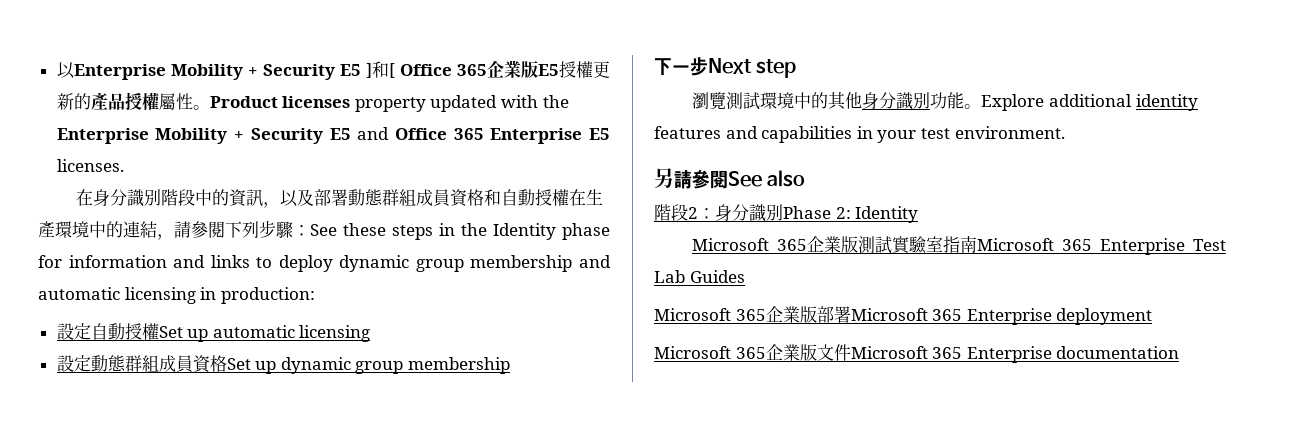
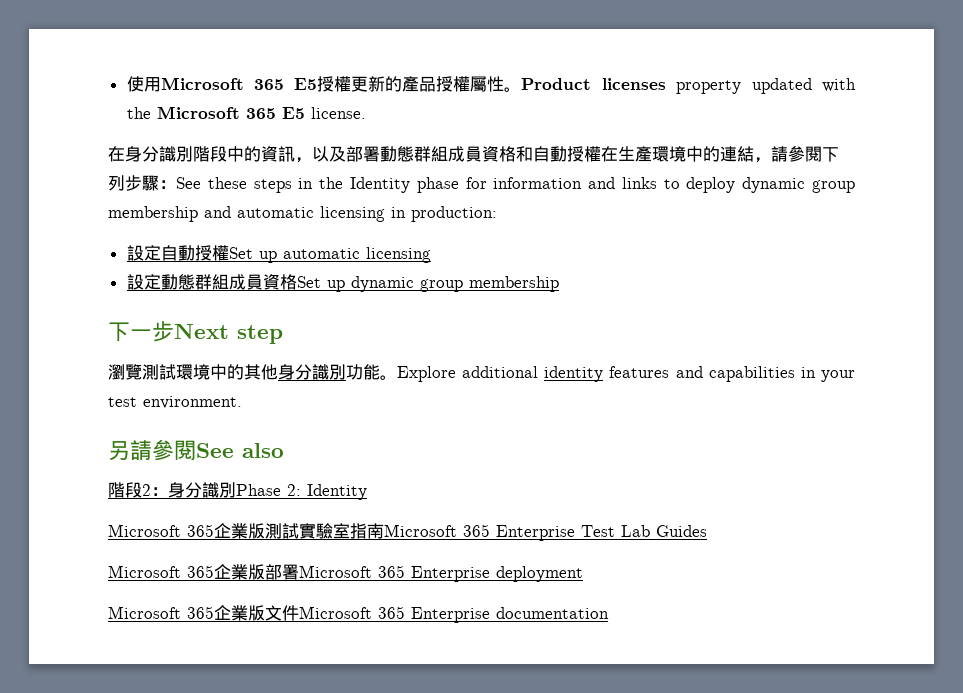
- 以Enterprise Mobility + Security E5 ]和[ Office 365企業版E5授權更新的產品授權屬性。
+ 使用Microsoft 365 E5授權更新的產品授權屬性。
- Product licenses property updated with the Enterprise Mobility + Security E5 and Office 365 Enterprise E5 licenses.
+ Product licenses property updated with the Microsoft 365 E5 license.

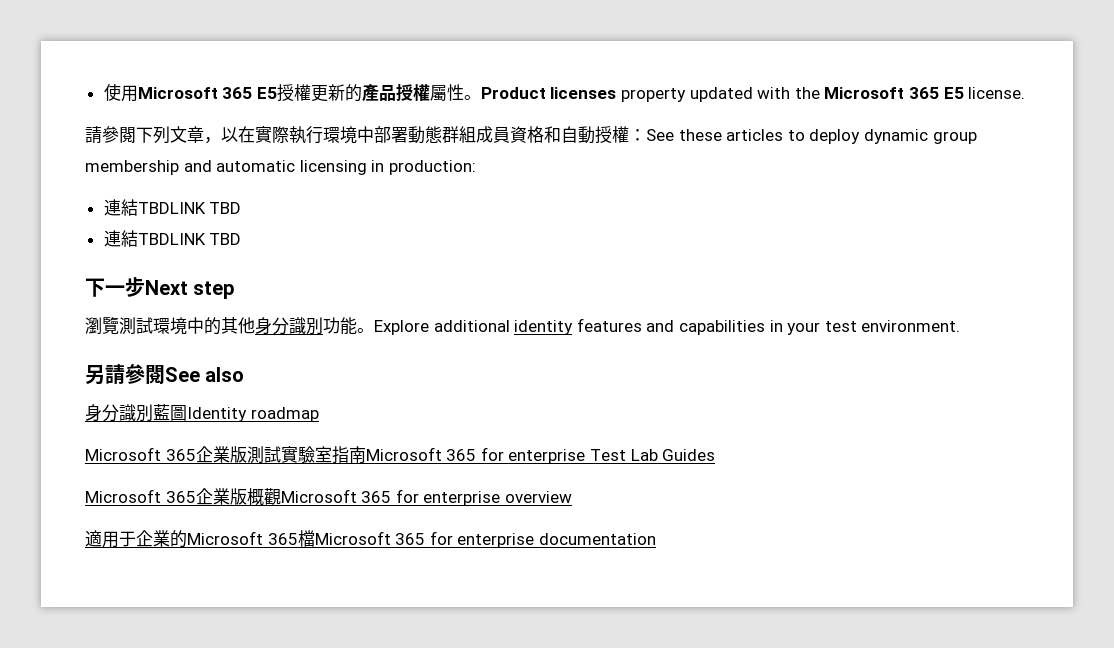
- 在身分識別階段中的資訊，以及部署動態群組成員資格和自動授權在生產環境中的連結，請參閱下列步驟：See these steps in the Identity phase for information and links to deploy dynamic group membership and automatic licensing in production:
- 設定自動授權Set up automatic licensing
- 設定動態群組成員資格Set up dynamic group membership
+ 請參閱下列文章，以在實際執行環境中部署動態群組成員資格和自動授權：See these articles to deploy dynamic group membership and automatic licensing in production:
+ 連結TBDLINK TBD
+ 連結TBDLINK TBD
- 階段2：身分識別Phase 2: Identity
+ 身分識別藍圖Identity roadmap
- Microsoft 365企業版測試實驗室指南Microsoft 365 Enterprise Test Lab Guides
+ Microsoft 365企業版測試實驗室指南Microsoft 365 for enterprise Test Lab Guides
- Microsoft 365企業版部署Microsoft 365 Enterprise deployment
- Microsoft 365企業版文件Microsoft 365 Enterprise documentation
+ Microsoft 365企業版概觀Microsoft 365 for enterprise overview
+ 適用于企業的Microsoft 365檔Microsoft 365 for enterprise documentation

